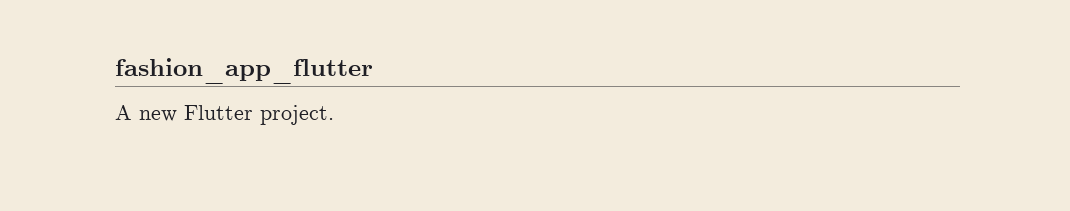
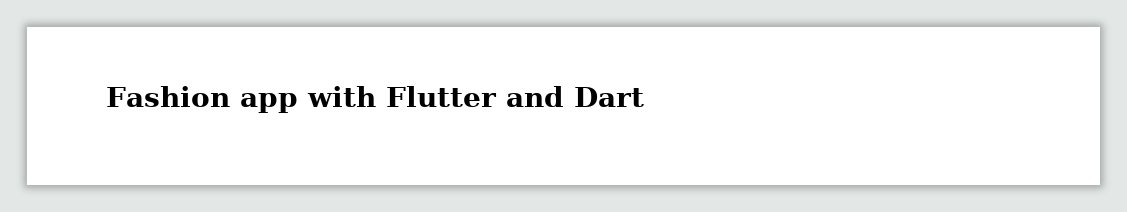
- fashion_app_flutter
- A new Flutter project.
+ Fashion app with Flutter and Dart

